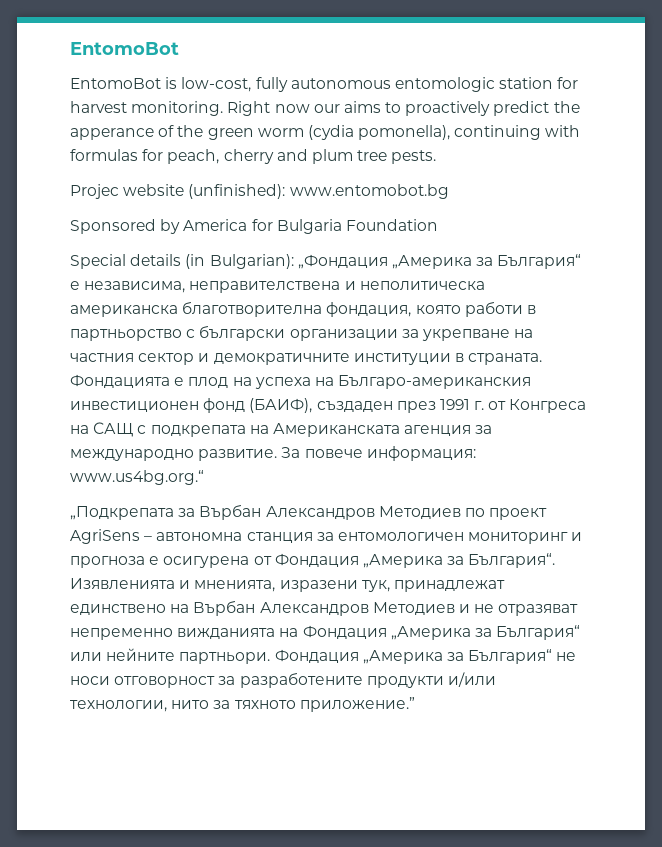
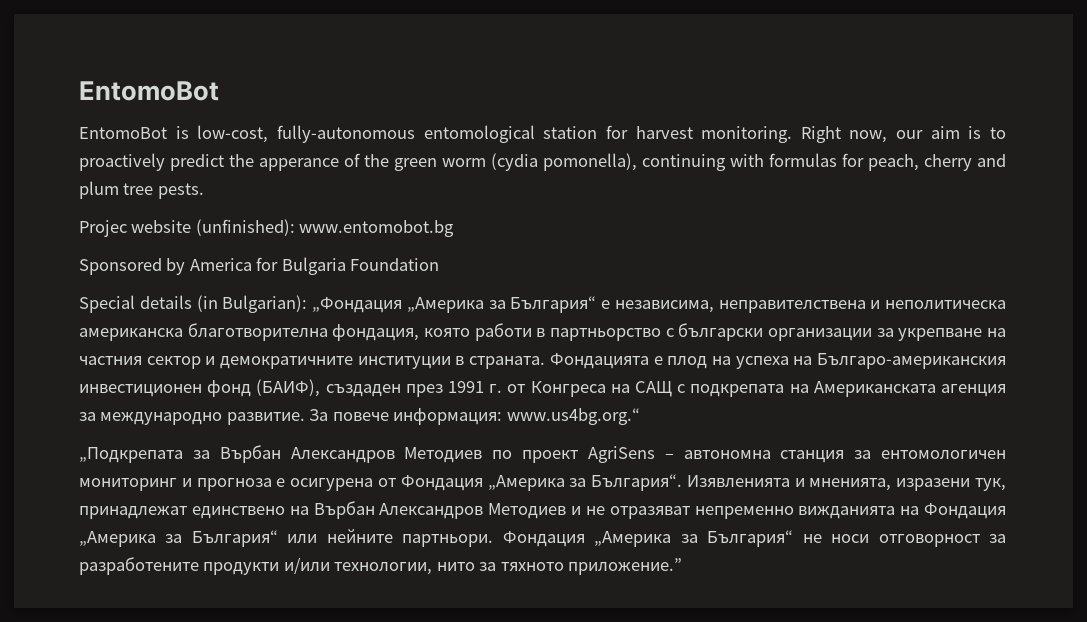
- EntomoBot is low-cost, fully autonomous entomologic station for harvest monitoring.
+ EntomoBot is low-cost, fully-autonomous entomological station for harvest monitoring.
- Right now our aims to proactively predict the apperance of the green worm (cydia pomonella), continuing with formulas for peach, cherry and plum tree pests.
+ Right now, our aim is to proactively predict the apperance of the green worm (cydia pomonella), continuing with formulas for peach, cherry and plum tree pests.

